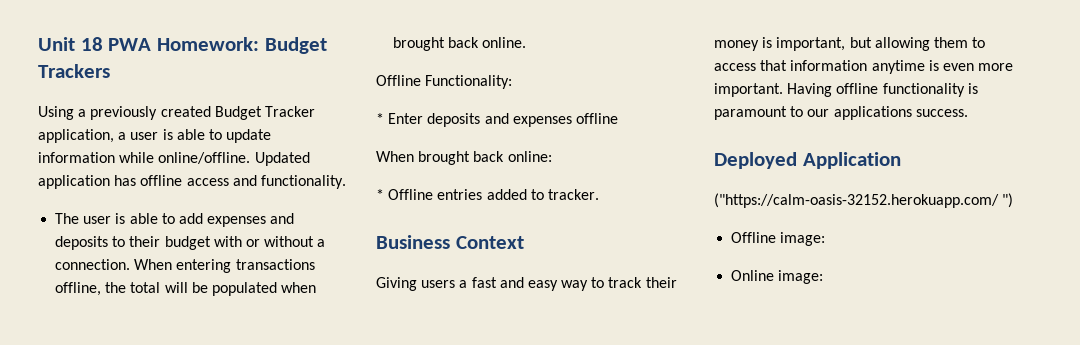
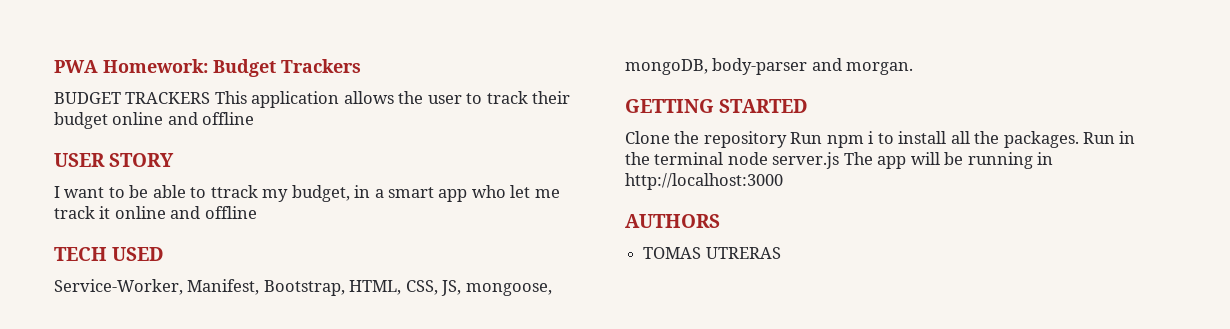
- Unit 18 PWA Homework: Budget Trackers
+ PWA Homework: Budget Trackers
- Using a previously created Budget Tracker application, a user is able to update information while online/offline. Updated application has offline access and functionality.
- The user is able to add expenses and deposits to their budget with or without a connection. When entering transactions offline, the total will be populated when brought back online.
- Offline Functionality:
- * Enter deposits and expenses offline
- When brought back online:
- * Offline entries added to tracker.
- Business Context
- Giving users a fast and easy way to track their money is important, but allowing them to access that information anytime is even more important. Having offline functionality is paramount to our applications success.
- Deployed Application
- ("https://calm-oasis-32152.herokuapp.com/ ")
- Offline image:
- Online image:
+ BUDGET TRACKERS This application allows the user to track their budget online and offline
+ USER STORY
+ I want to be able to ttrack my budget, in a smart app who let me track it online and offline
+ TECH USED
+ Service-Worker, Manifest, Bootstrap, HTML, CSS, JS, mongoose, mongoDB, body-parser and morgan.
+ GETTING STARTED
+ Clone the repository Run npm i to install all the packages. Run in the terminal node server.js The app will be running in http://localhost:3000
+ AUTHORS
+ TOMAS UTRERAS

